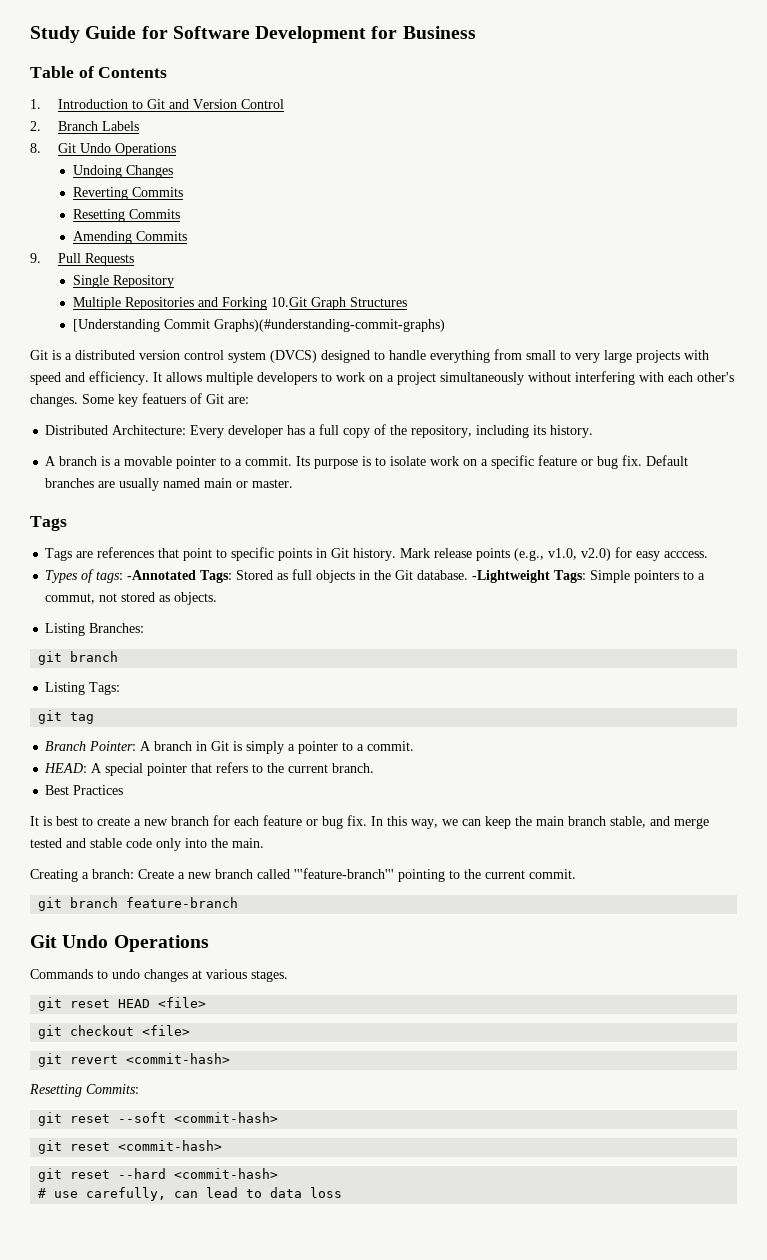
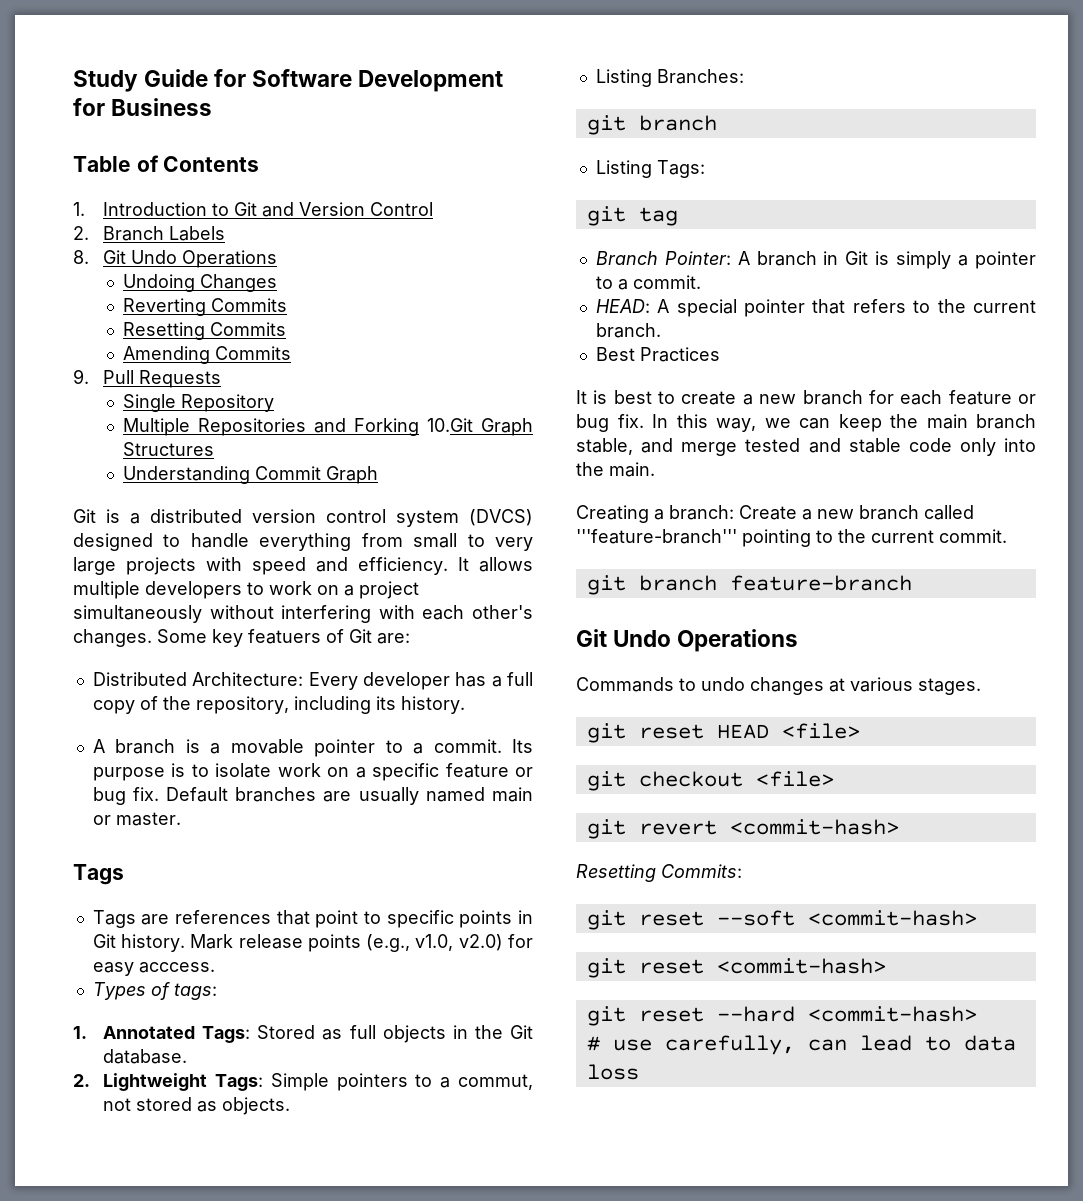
- [Understanding Commit Graphs)(#understanding-commit-graphs)
+ Understanding Commit Graph
- Types of tags: -Annotated Tags: Stored as full objects in the Git database. -Lightweight Tags: Simple pointers to a commut, not stored as objects.
+ Types of tags:
+ 1. Annotated Tags: Stored as full objects in the Git database.
+ 2. Lightweight Tags: Simple pointers to a commut, not stored as objects.

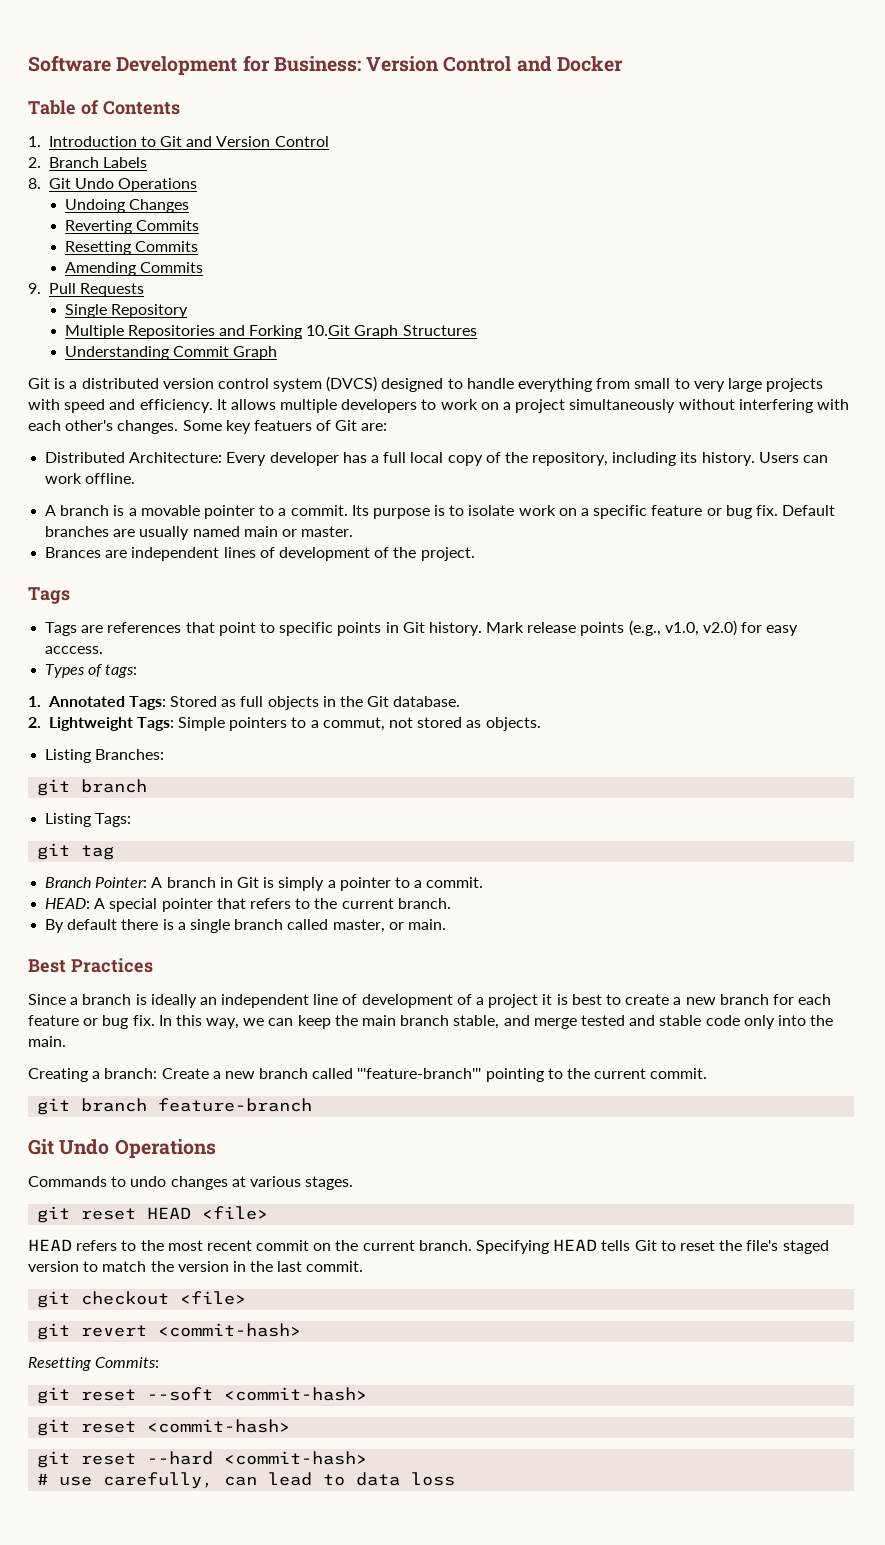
- Study Guide for Software Development for Business
+ Software Development for Business: Version Control and Docker
- Distributed Architecture: Every developer has a full copy of the repository, including its history.
+ Distributed Architecture: Every developer has a full local copy of the repository, including its history. Users can work offline.
+ Brances are independent lines of development of the project.
+ By default there is a single branch called master, or main.
  Best Practices
- It is best to create a new branch for each feature or bug fix.
+ Since a branch is ideally an independent line of development of a project it is best to create a new branch for each feature or bug fix.
+ HEAD refers to the most recent commit on the current branch. Specifying HEAD tells Git to reset the file's staged version to match the version in the last commit.

